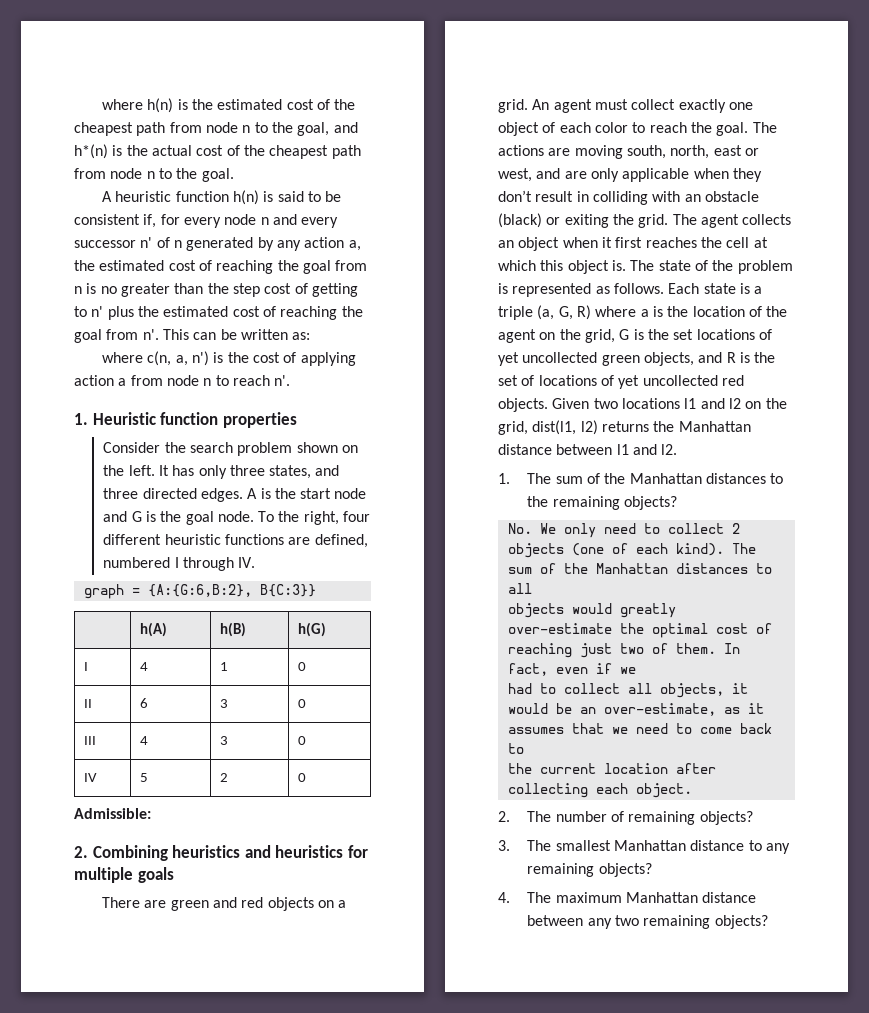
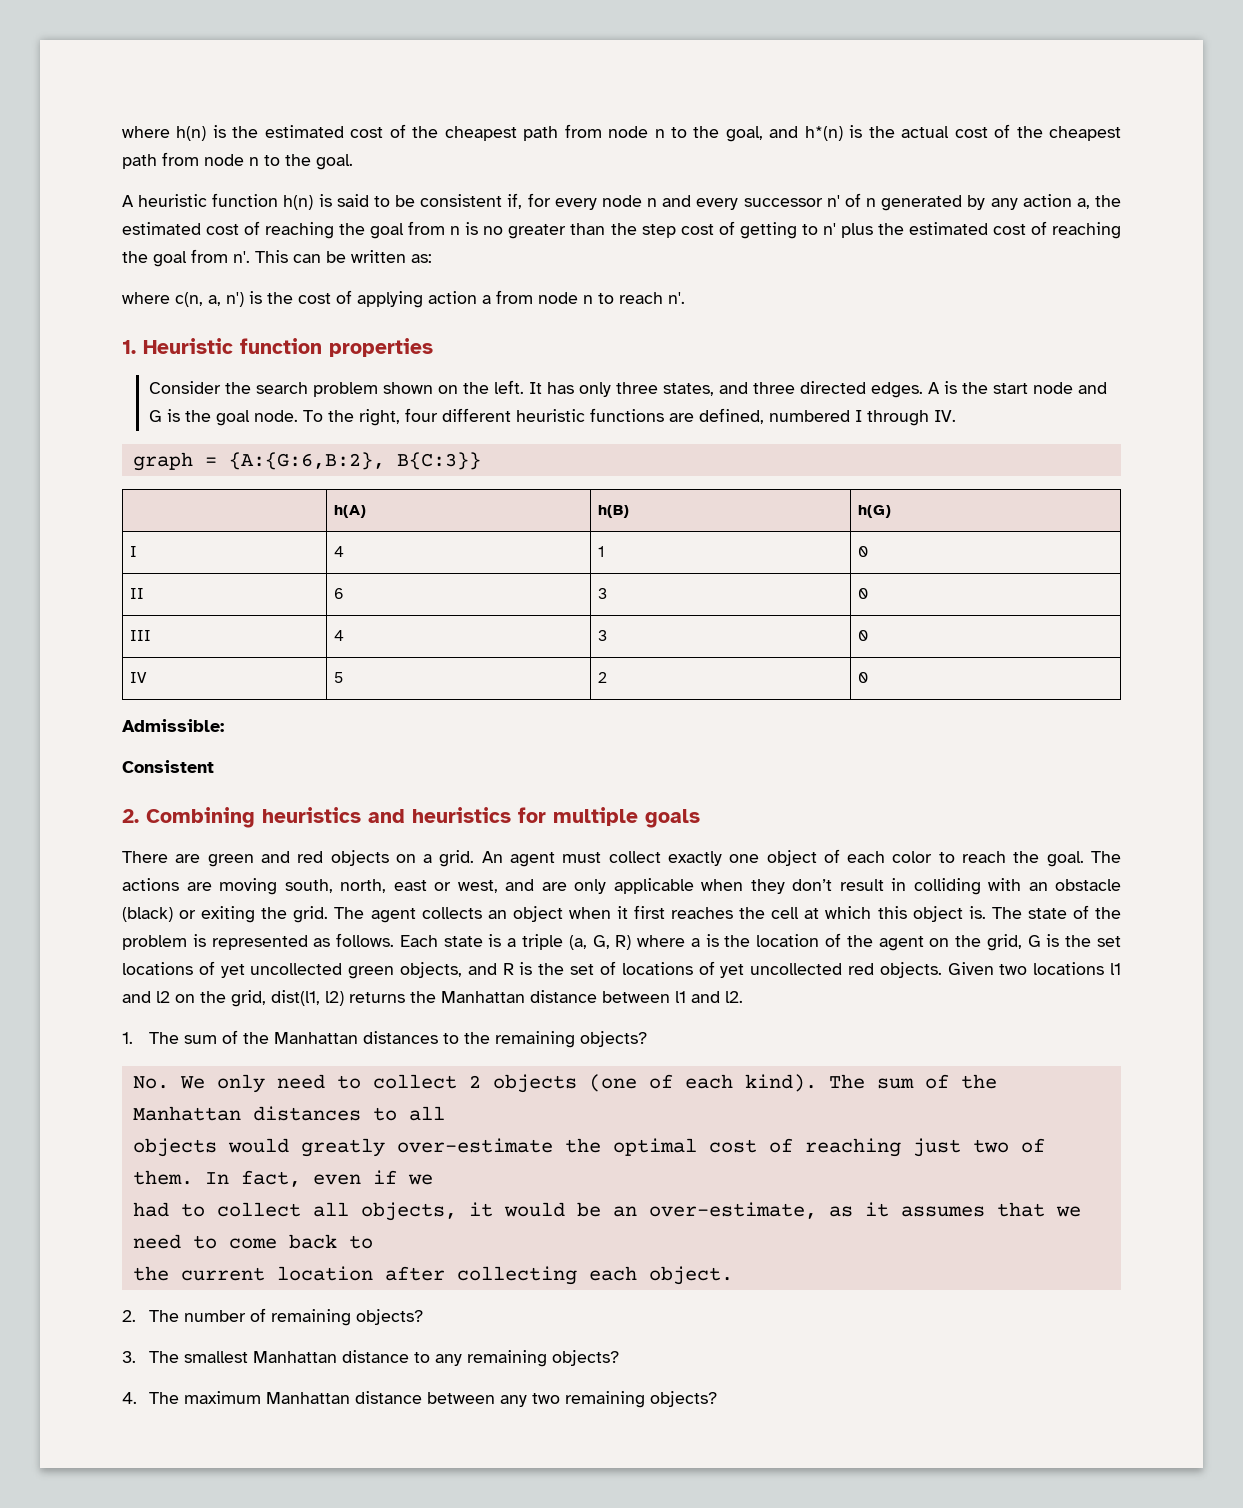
+ Consistent

